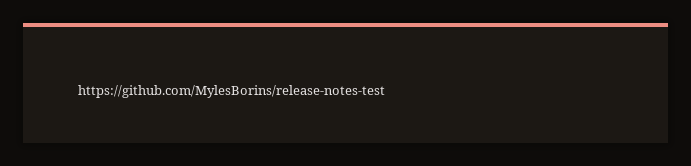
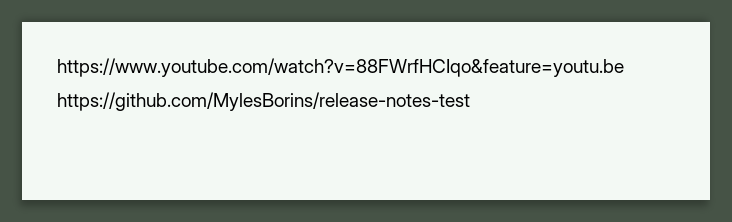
+ https://www.youtube.com/watch?v=88FWrfHCIqo&feature=youtu.be

